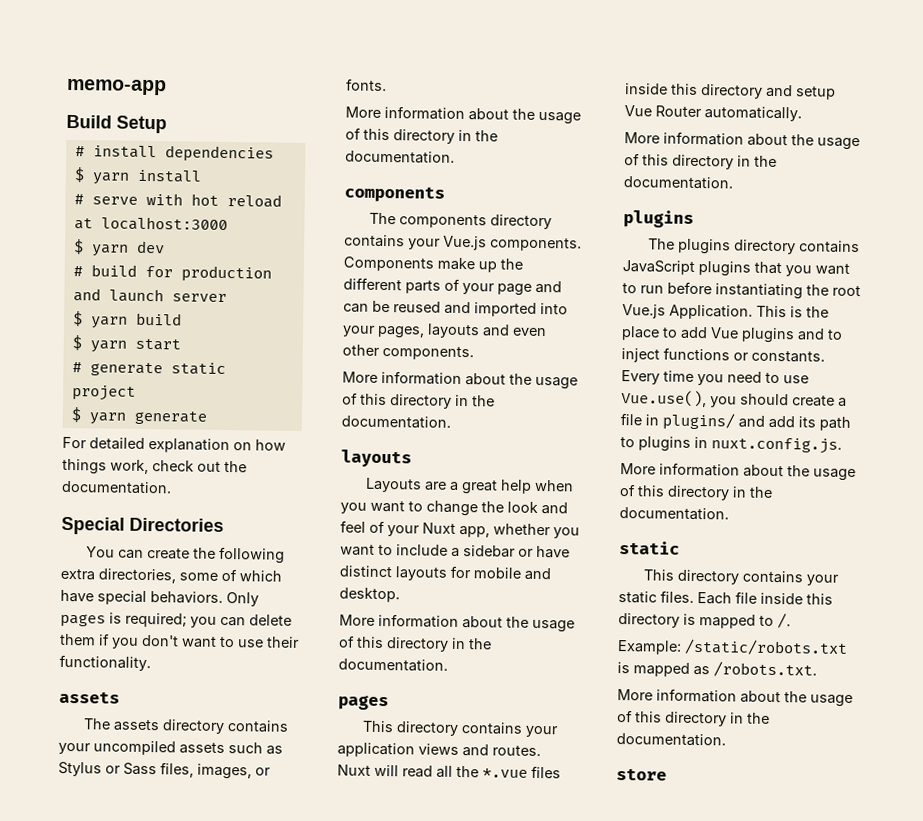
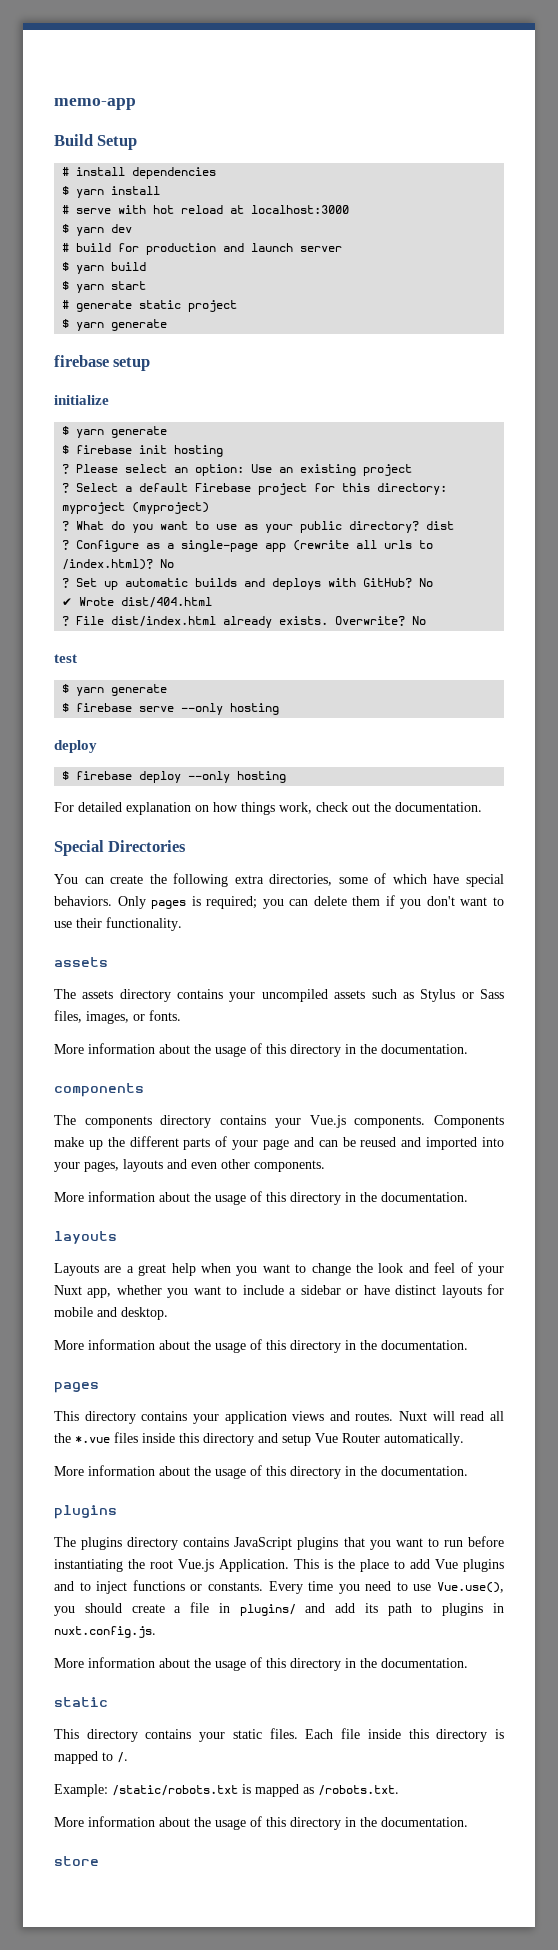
+ firebase setup
+ initialize
+ $ yarn generate
+ $ firebase init hosting
+ ? Please select an option: Use an existing project
+ ? Select a default Firebase project for this directory: myproject (myproject)
+ ? What do you want to use as your public directory? dist
+ ? Configure as a single-page app (rewrite all urls to /index.html)? No
+ ? Set up automatic builds and deploys with GitHub? No
+ ✔ Wrote dist/404.html
+ ? File dist/index.html already exists. Overwrite? No
+ test
+ $ yarn generate
+ $ firebase serve --only hosting
+ deploy
+ $ firebase deploy --only hosting

